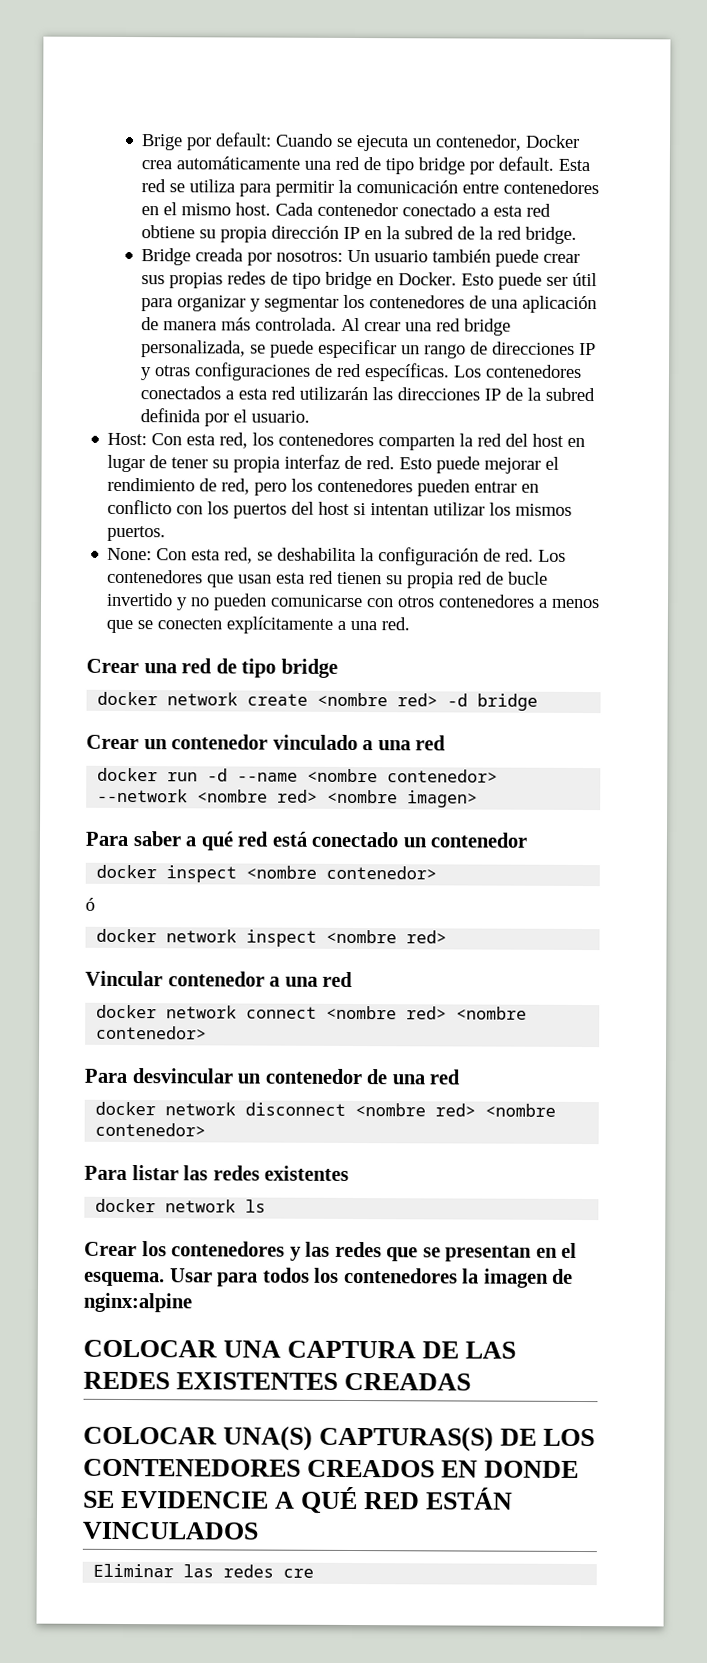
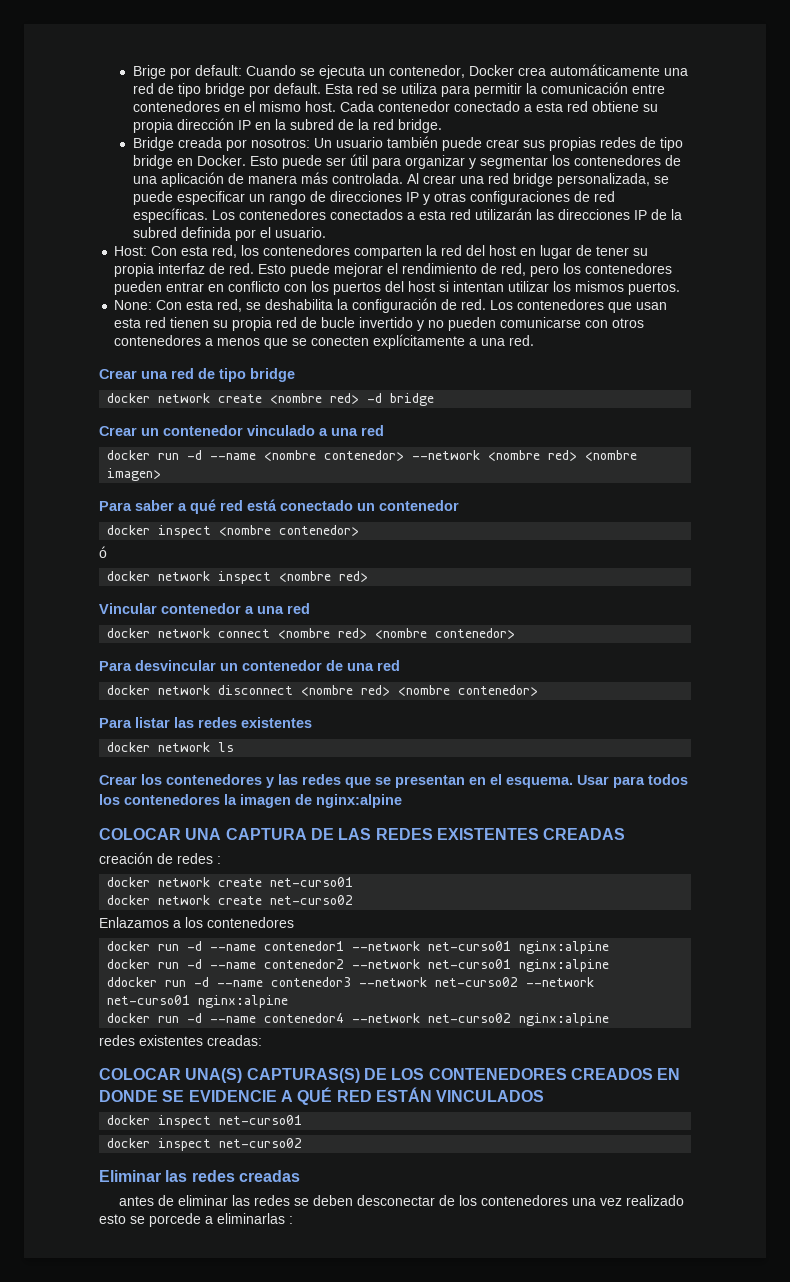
+ creación de redes :
+ docker network create net-curso01
+ docker network create net-curso02
+ Enlazamos a los contenedores
+ docker run -d --name contenedor1 --network net-curso01 nginx:alpine
+ docker run -d --name contenedor2 --network net-curso01 nginx:alpine
+ ddocker run -d --name contenedor3 --network net-curso02 --network net-curso01 nginx:alpine
+ docker run -d --name contenedor4 --network net-curso02 nginx:alpine
+ redes existentes creadas:
- Eliminar las redes cre
+ docker inspect net-curso01
+ docker inspect net-curso02
+ Eliminar las redes creadas
+ antes de eliminar las redes se deben desconectar de los contenedores una vez realizado esto se porcede a eliminarlas :

